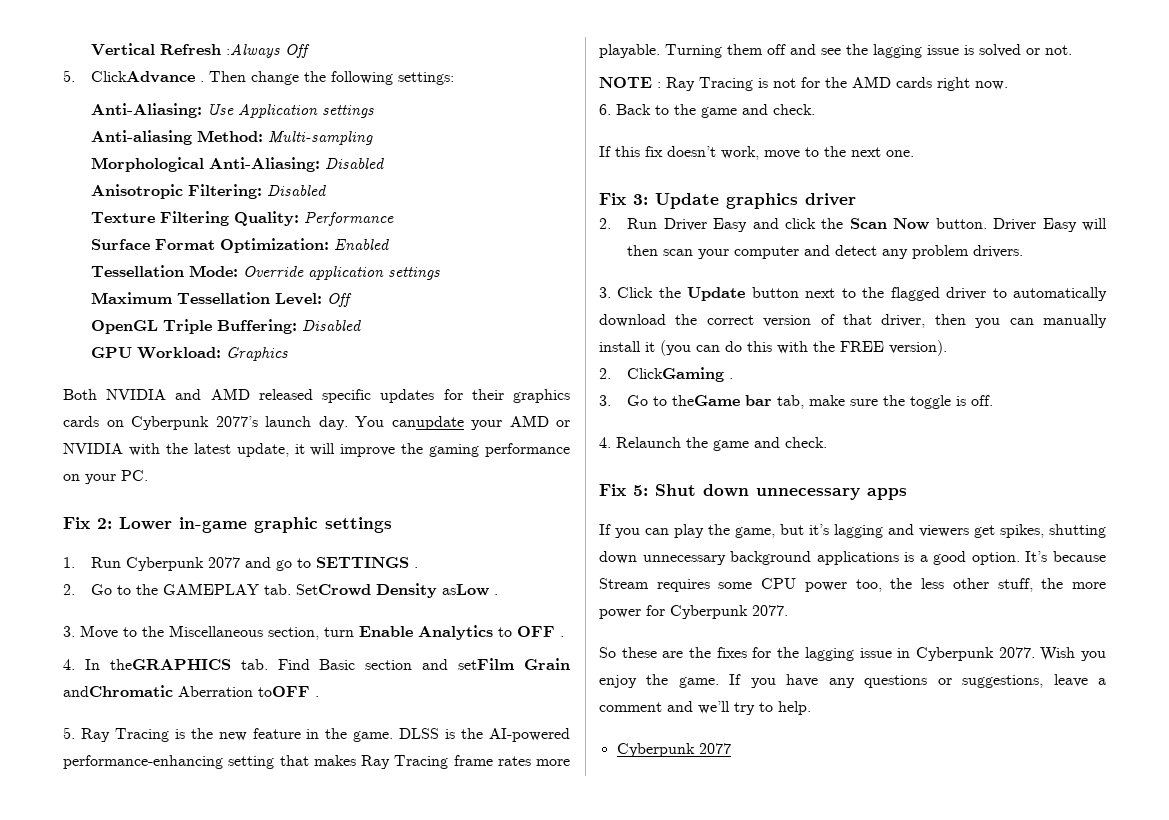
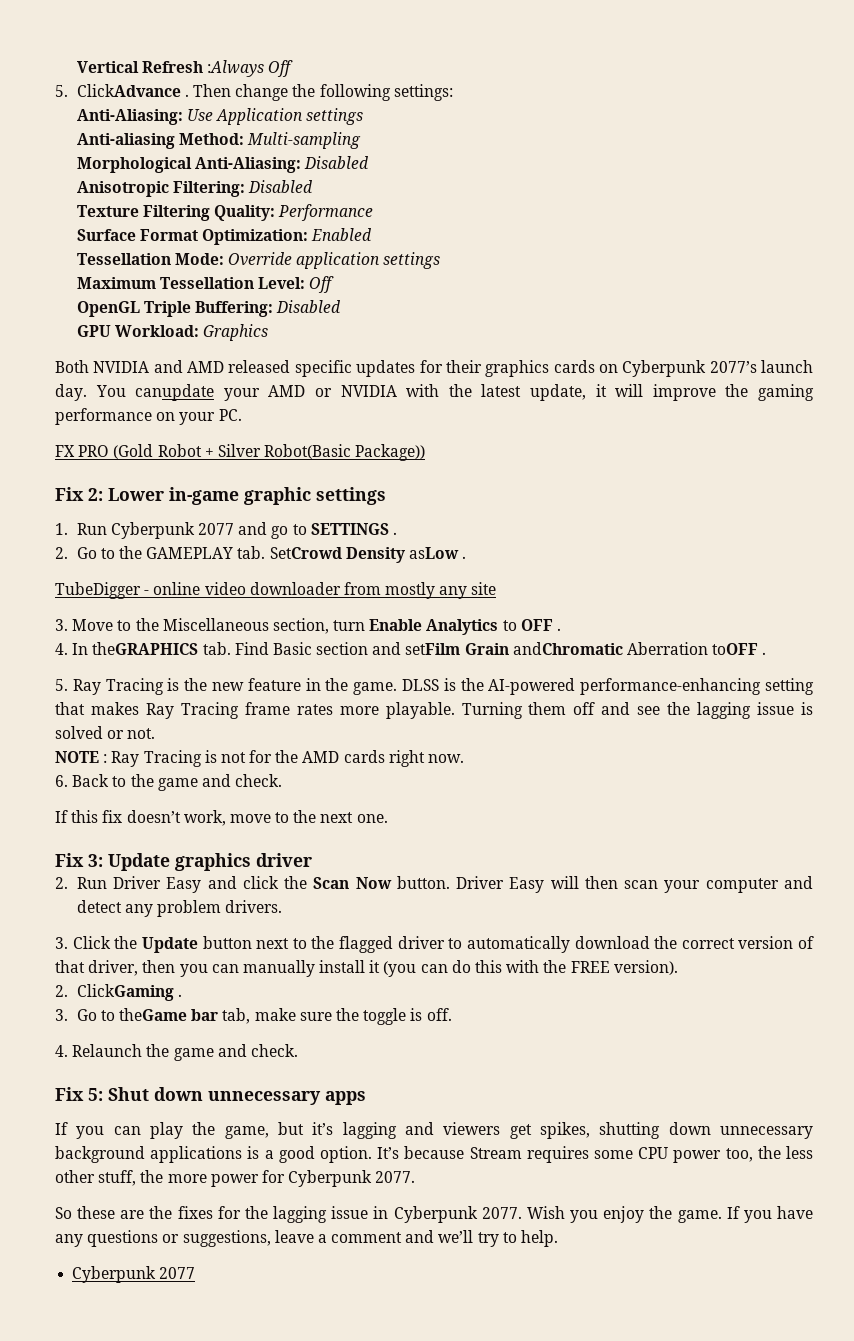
+ FX PRO (Gold Robot + Silver Robot(Basic Package))
+ TubeDigger - online video downloader from mostly any site

